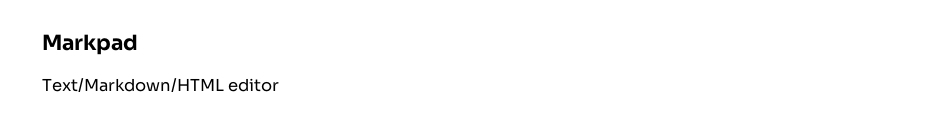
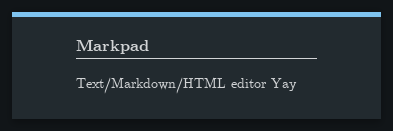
- Text/Markdown/HTML editor
+ Text/Markdown/HTML editor Yay

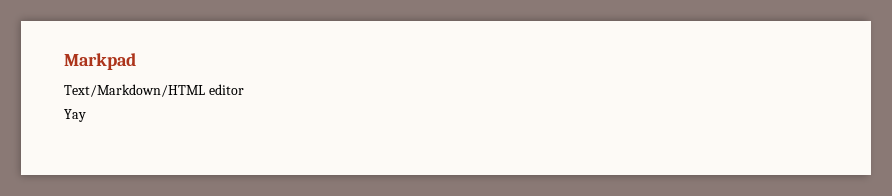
- Text/Markdown/HTML editor Yay
+ Text/Markdown/HTML editor
+ Yay

